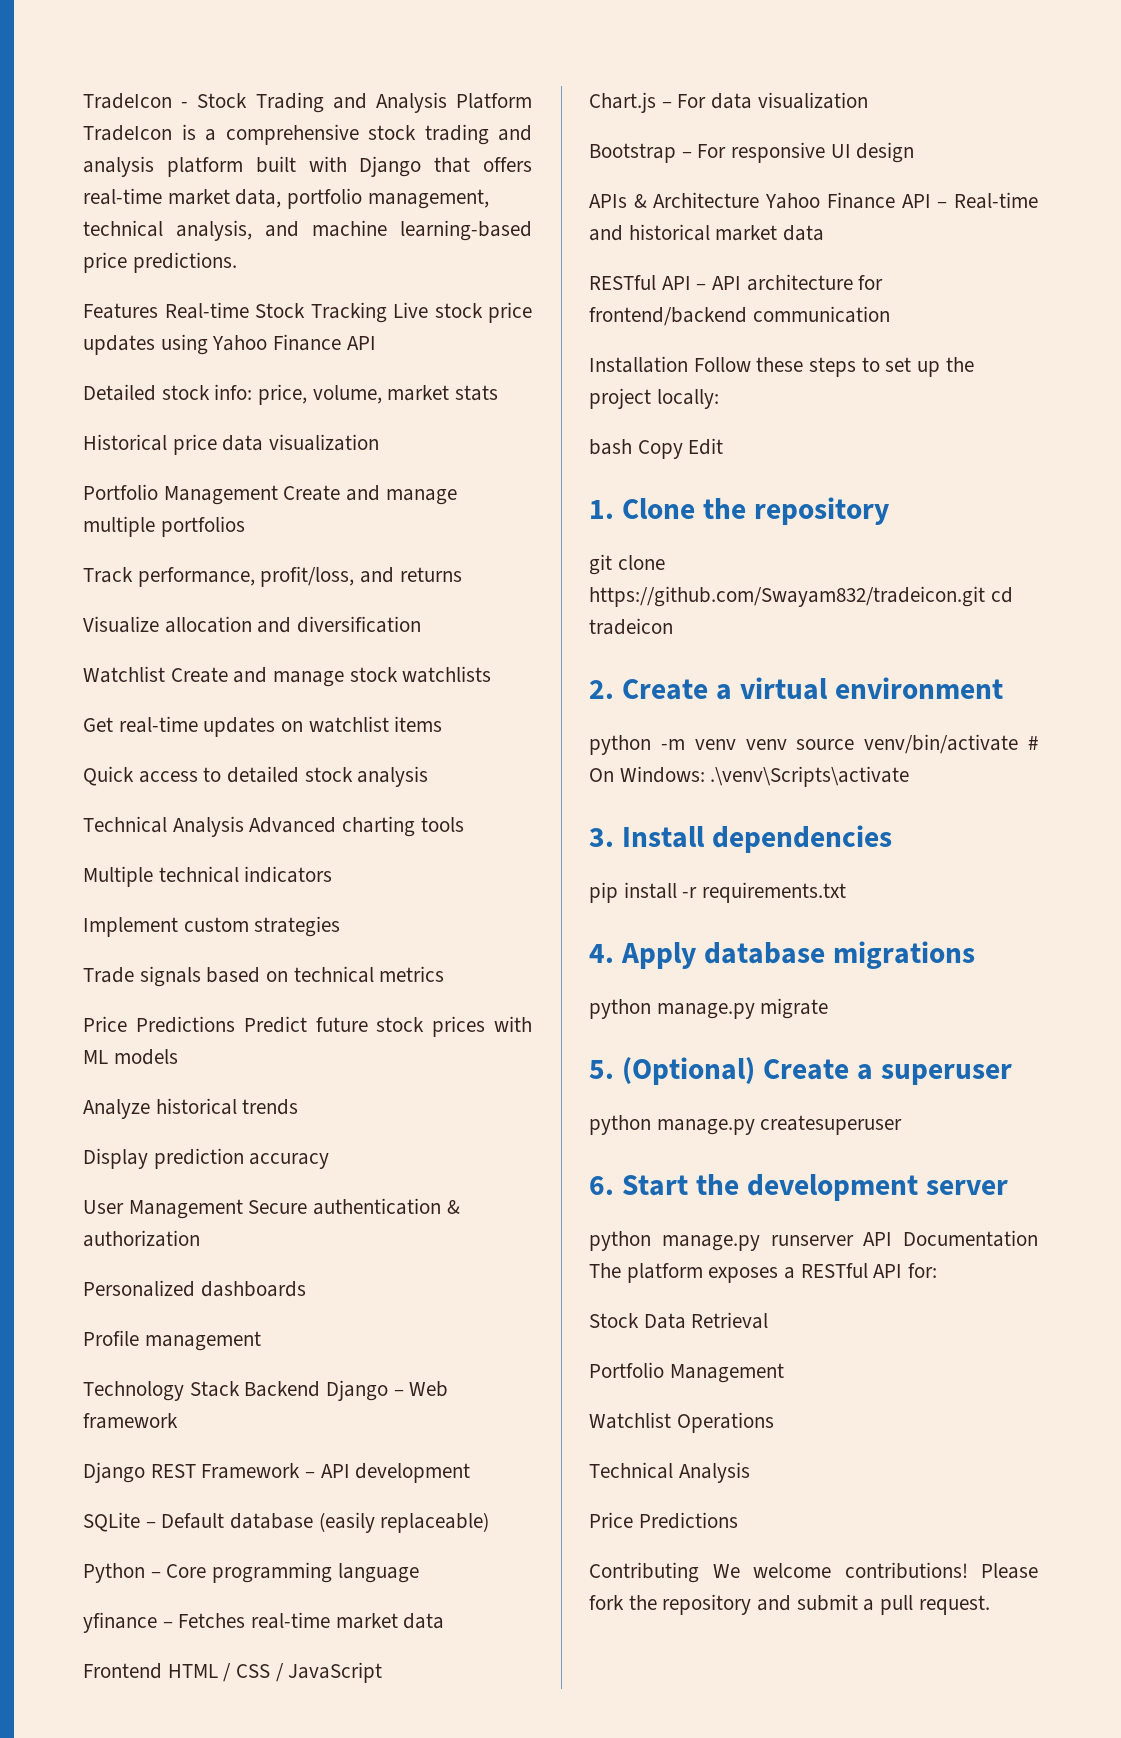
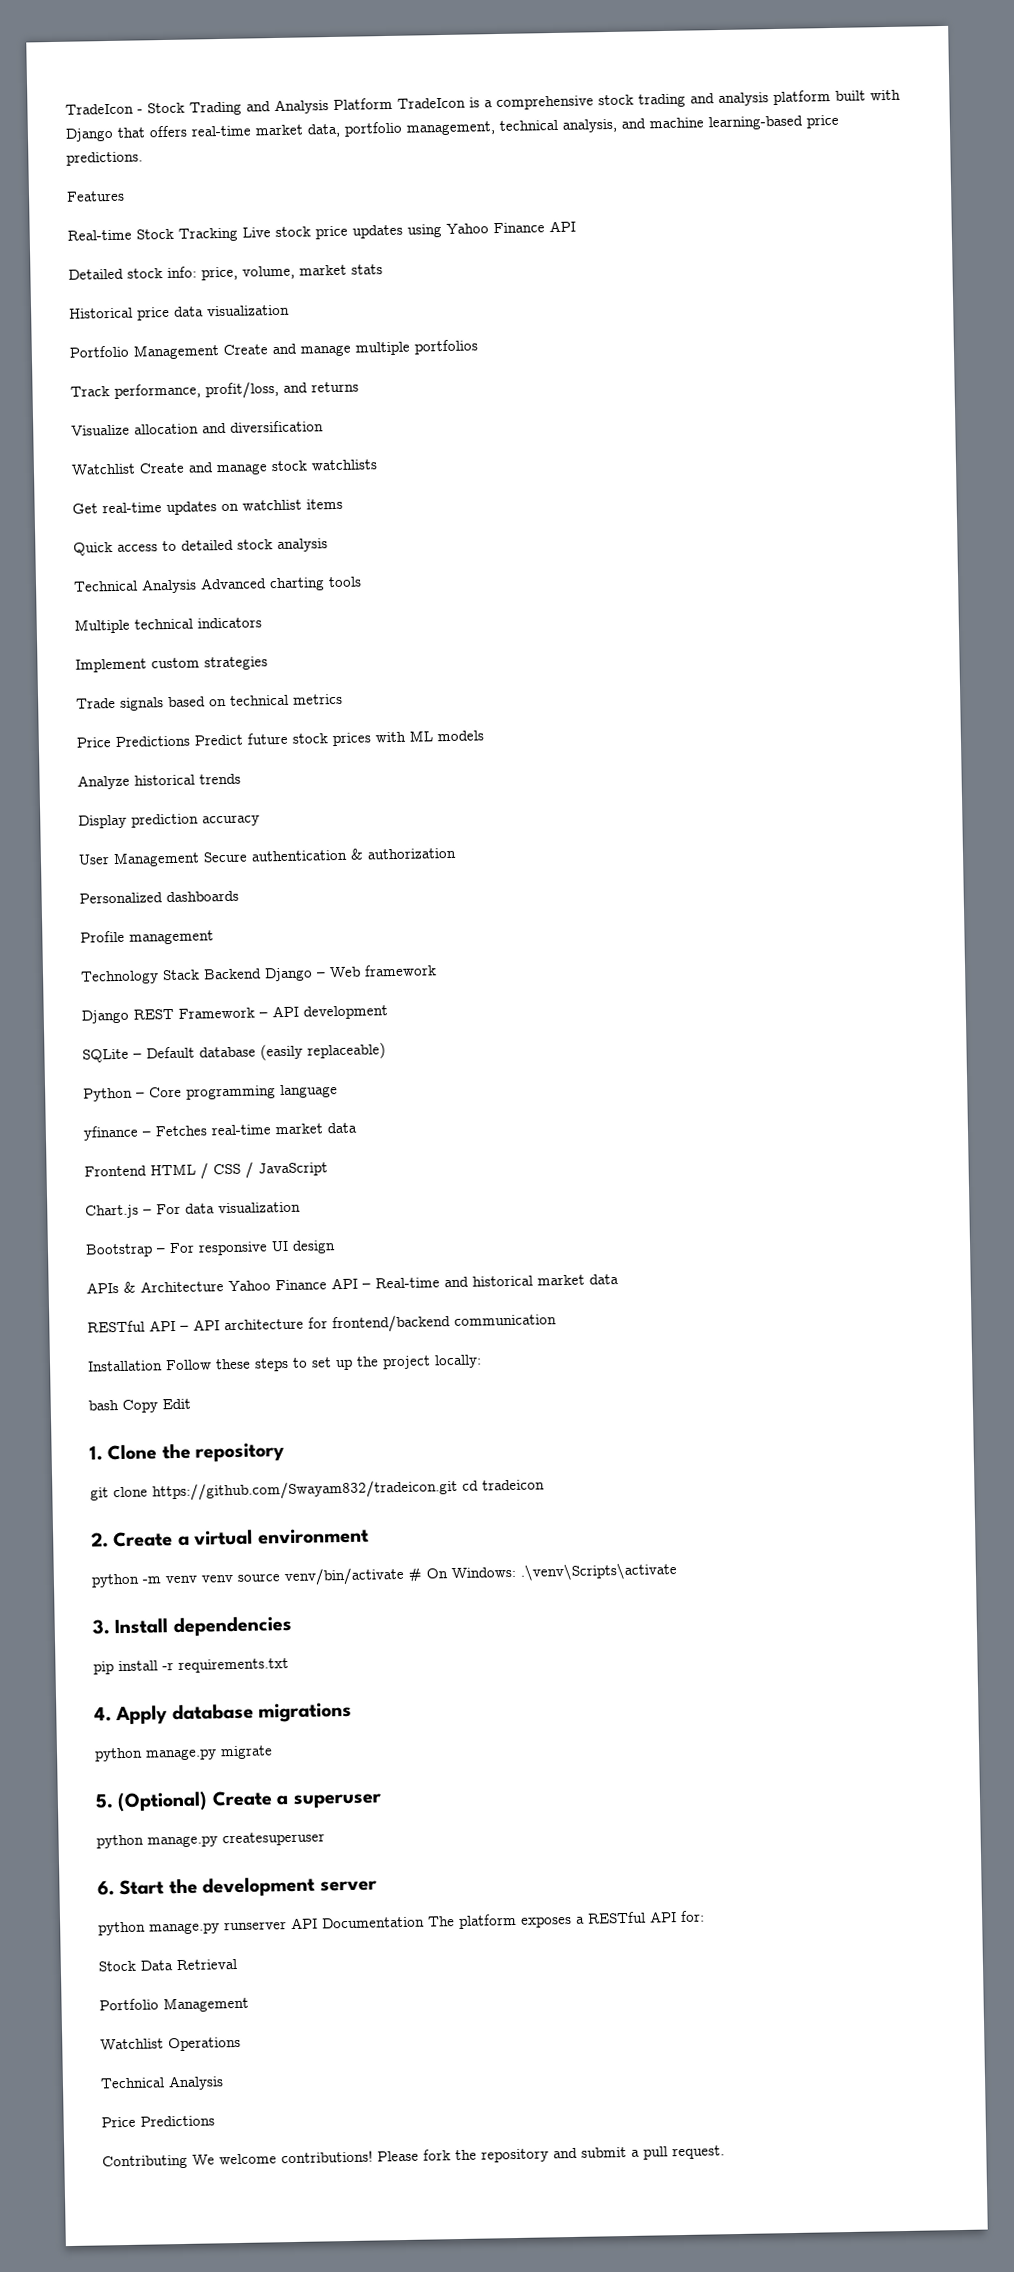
- Features Real-time Stock Tracking Live stock price updates using Yahoo Finance API
+ Features
+ Real-time Stock Tracking Live stock price updates using Yahoo Finance API

